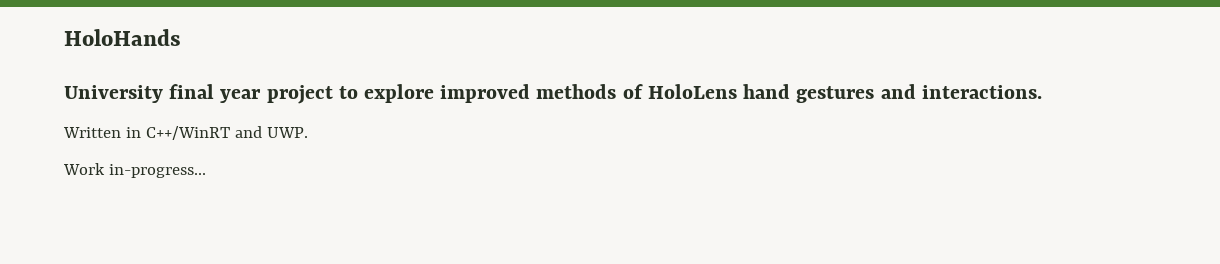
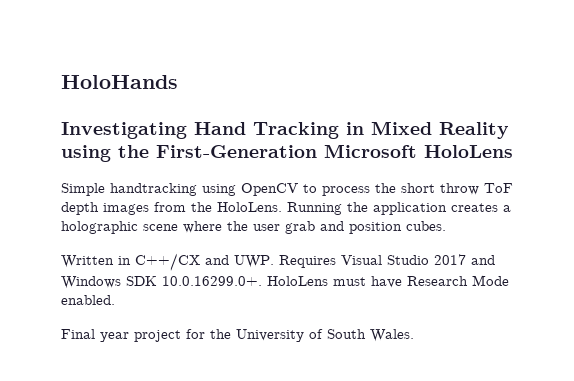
- University final year project to explore improved methods of HoloLens hand gestures and interactions.
+ Investigating Hand Tracking in Mixed Reality using the First-Generation Microsoft HoloLens
+ Simple handtracking using OpenCV to process the short throw ToF depth images from the HoloLens. Running the application creates a holographic scene where the user grab and position cubes.
- Written in C++/WinRT and UWP.
- Work in-progress...
+ Written in C++/CX and UWP. Requires Visual Studio 2017 and Windows SDK 10.0.16299.0+. HoloLens must have Research Mode enabled.
+ Final year project for the University of South Wales.

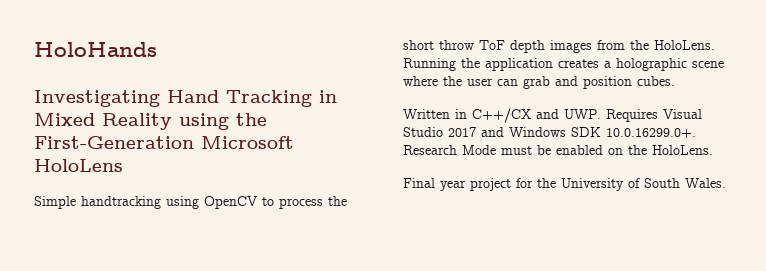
- Running the application creates a holographic scene where the user grab and position cubes.
+ Running the application creates a holographic scene where the user can grab and position cubes.
- Written in C++/CX and UWP. Requires Visual Studio 2017 and Windows SDK 10.0.16299.0+. HoloLens must have Research Mode enabled.
+ Written in C++/CX and UWP. Requires Visual Studio 2017 and Windows SDK 10.0.16299.0+. Research Mode must be enabled on the HoloLens.

